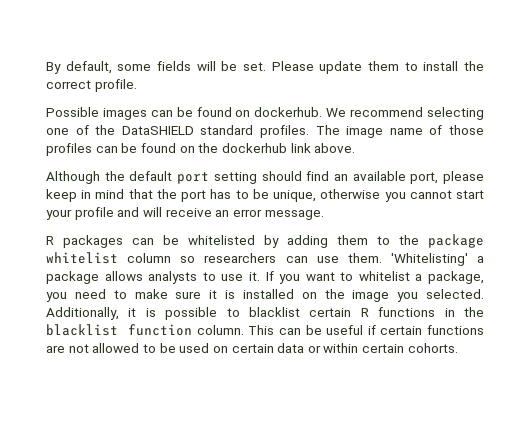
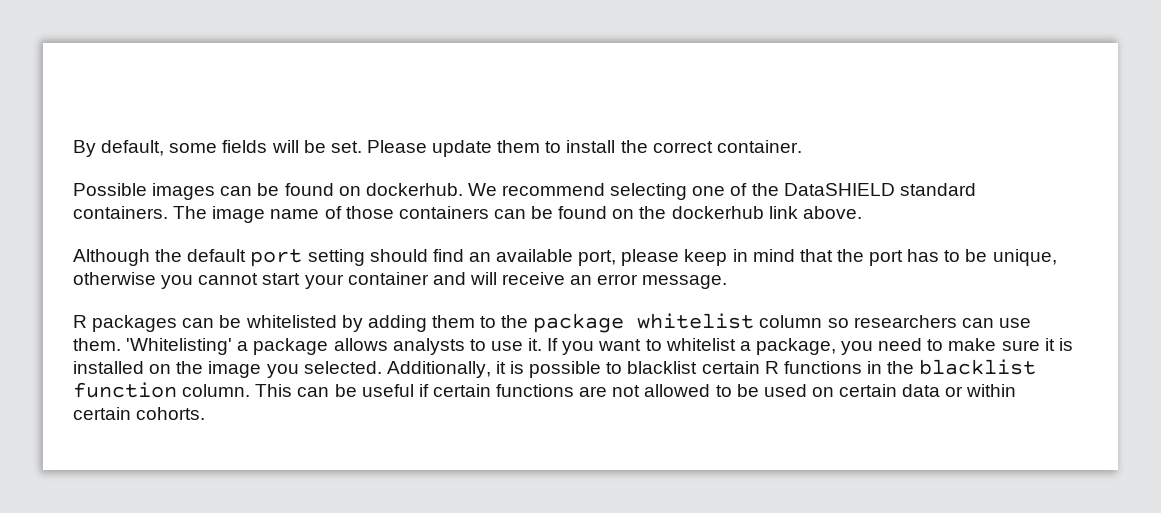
- Please update them to install the correct profile.
+ Please update them to install the correct container.
- We recommend selecting one of the DataSHIELD standard profiles.
+ We recommend selecting one of the DataSHIELD standard containers.
- The image name of those profiles can be found on the dockerhub link above.
+ The image name of those containers can be found on the dockerhub link above.
- Although the default port setting should find an available port, please keep in mind that the port has to be unique, otherwise you cannot start your profile and will receive an error message.
+ Although the default port setting should find an available port, please keep in mind that the port has to be unique, otherwise you cannot start your container and will receive an error message.

